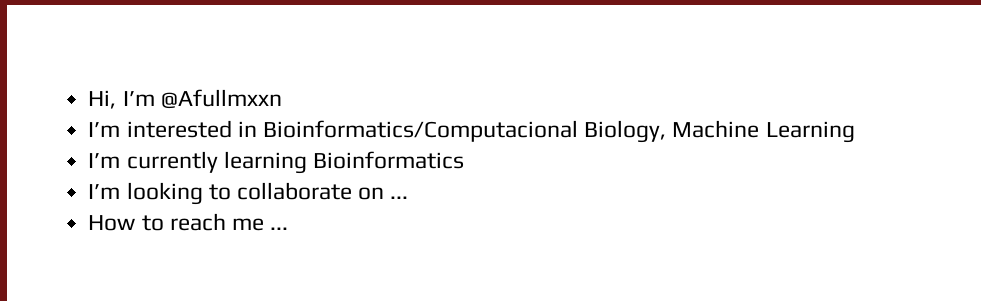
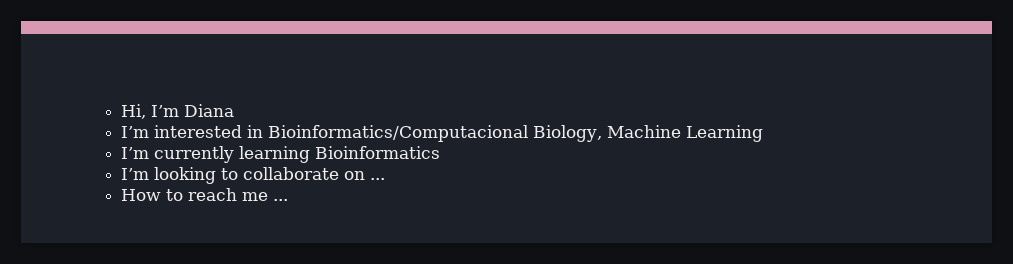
- Hi, I’m @Afullmxxn
+ Hi, I’m Diana

